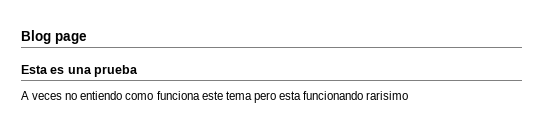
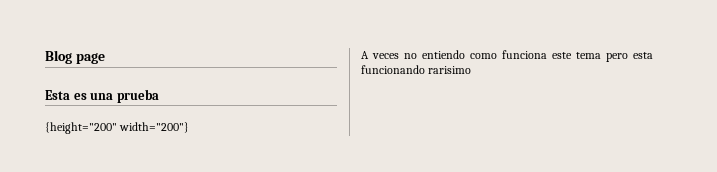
+ {height="200" width="200"}

